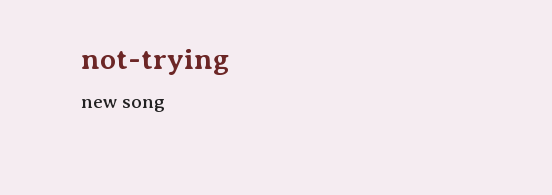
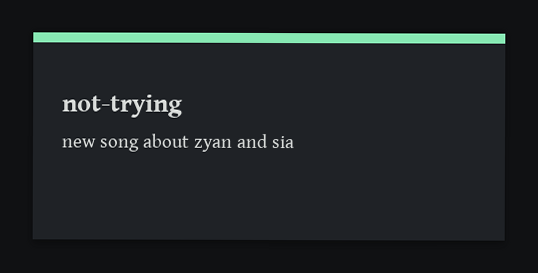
- new song
+ new song about zyan and sia

